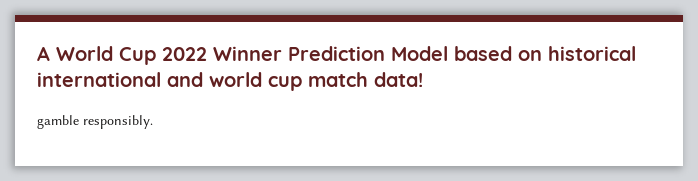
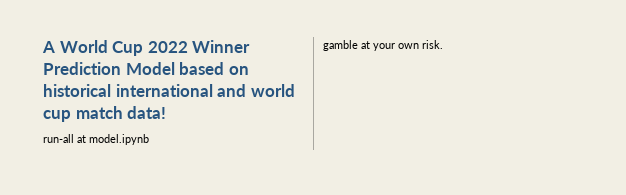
- gamble responsibly.
+ run-all at model.ipynb
+ gamble at your own risk.

